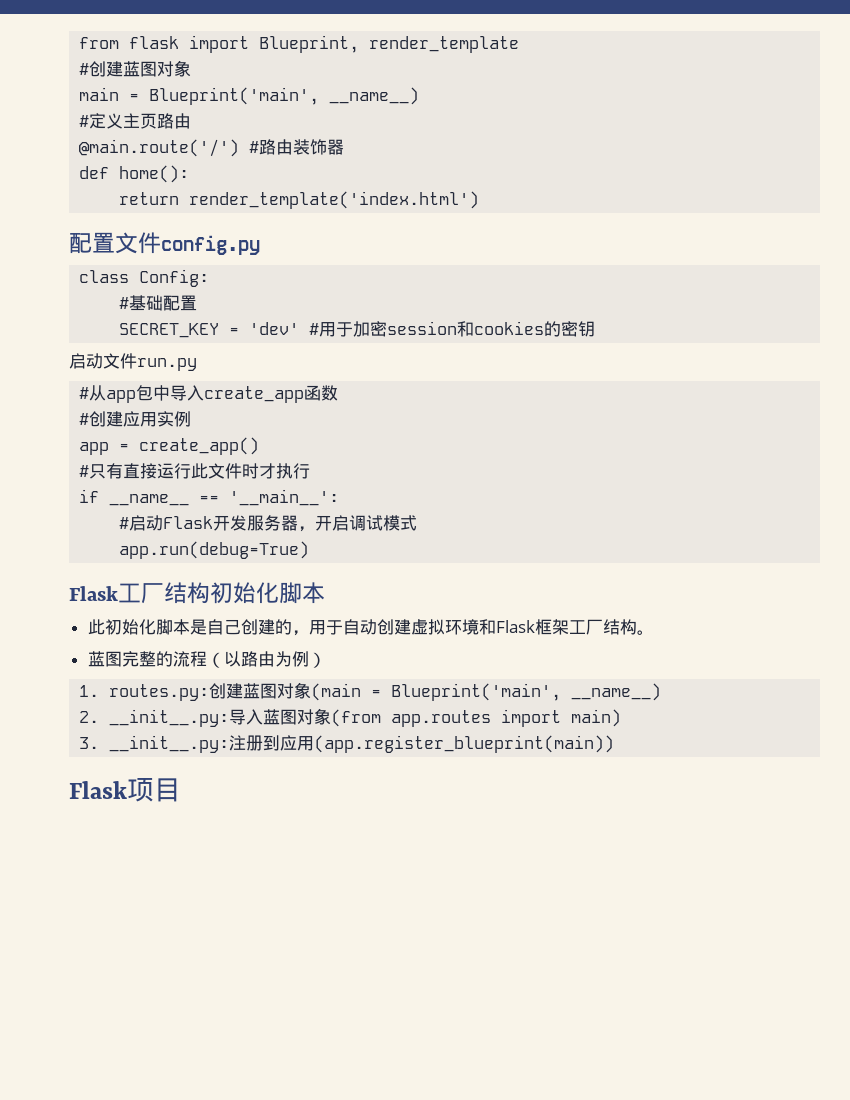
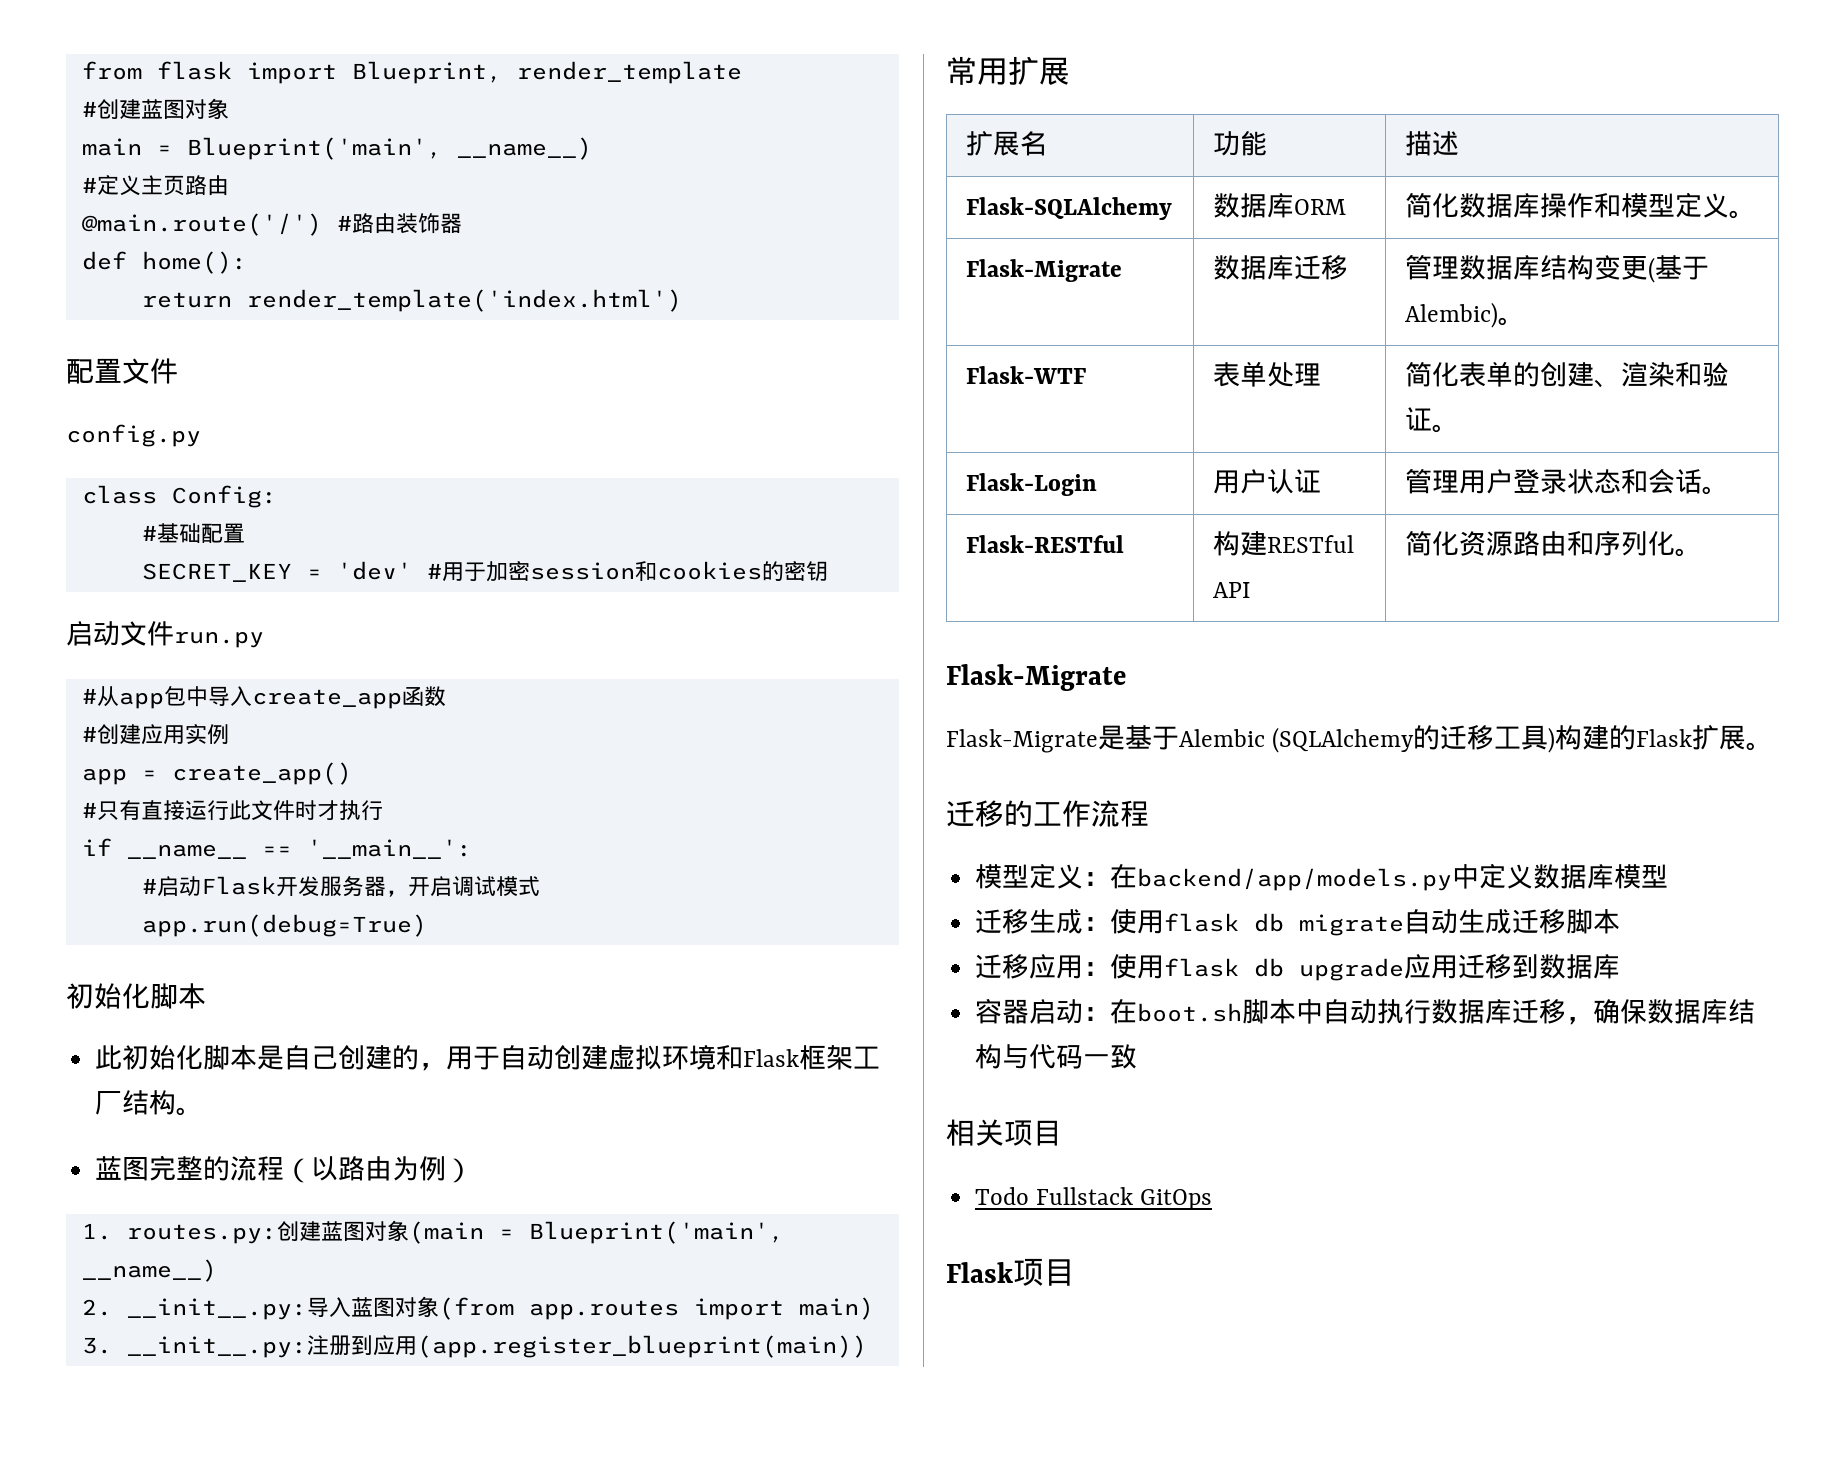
- 配置文件config.py
+ 配置文件
+ config.py
  app.run(debug=True)
- Flask工厂结构初始化脚本
+ 初始化脚本
+ 常用扩展
+ 扩展名 | 功能 | 描述
+ Flask-SQLAlchemy | 数据库ORM | 简化数据库操作和模型定义。
+ Flask-Migrate | 数据库迁移 | 管理数据库结构变更(基于Alembic)。
+ Flask-WTF | 表单处理 | 简化表单的创建、渲染和验证。
+ Flask-Login | 用户认证 | 管理用户登录状态和会话。
+ Flask-RESTful | 构建RESTful API | 简化资源路由和序列化。
+ Flask-Migrate
+ Flask-Migrate是基于Alembic (SQLAlchemy的迁移工具)构建的Flask扩展。
+ 迁移的工作流程
+ 模型定义：在backend/app/models.py中定义数据库模型
+ 迁移生成：使用flask db migrate自动生成迁移脚本
+ 迁移应用：使用flask db upgrade应用迁移到数据库
+ 容器启动：在boot.sh脚本中自动执行数据库迁移，确保数据库结构与代码一致
+ 相关项目
+ Todo Fullstack GitOps

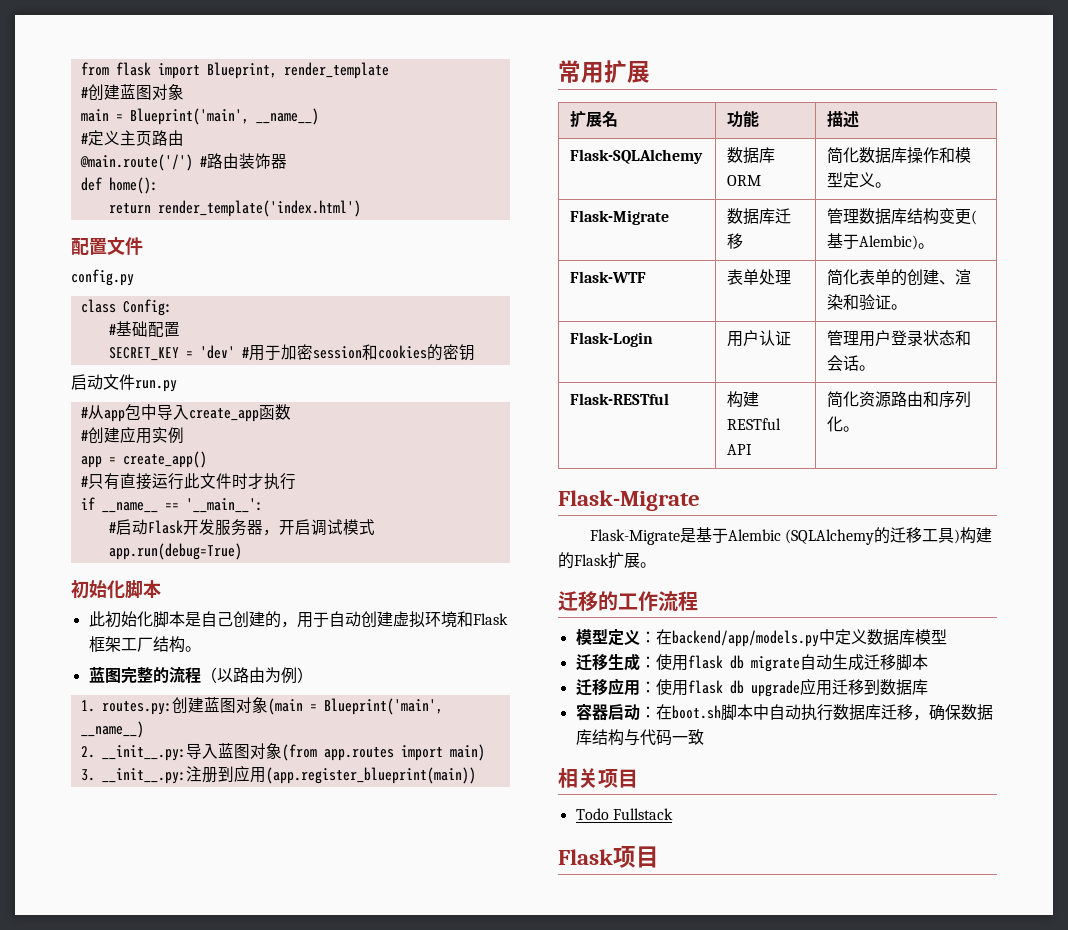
- Todo Fullstack GitOps
+ Todo Fullstack

